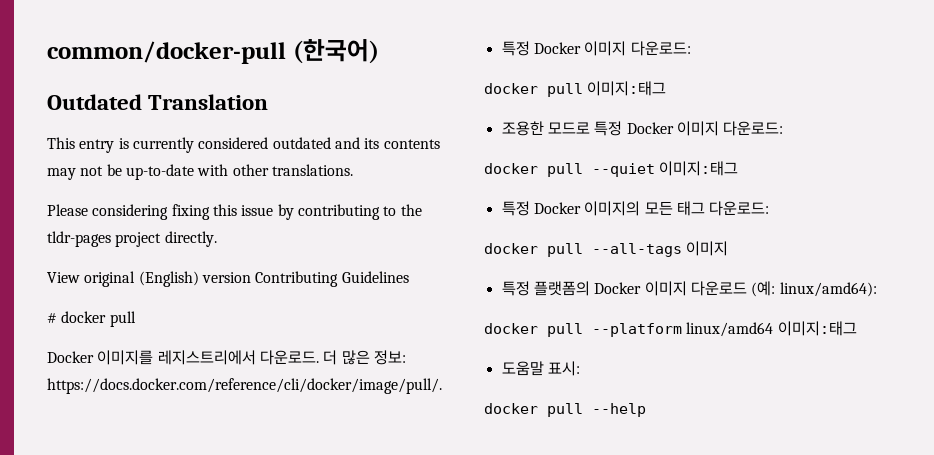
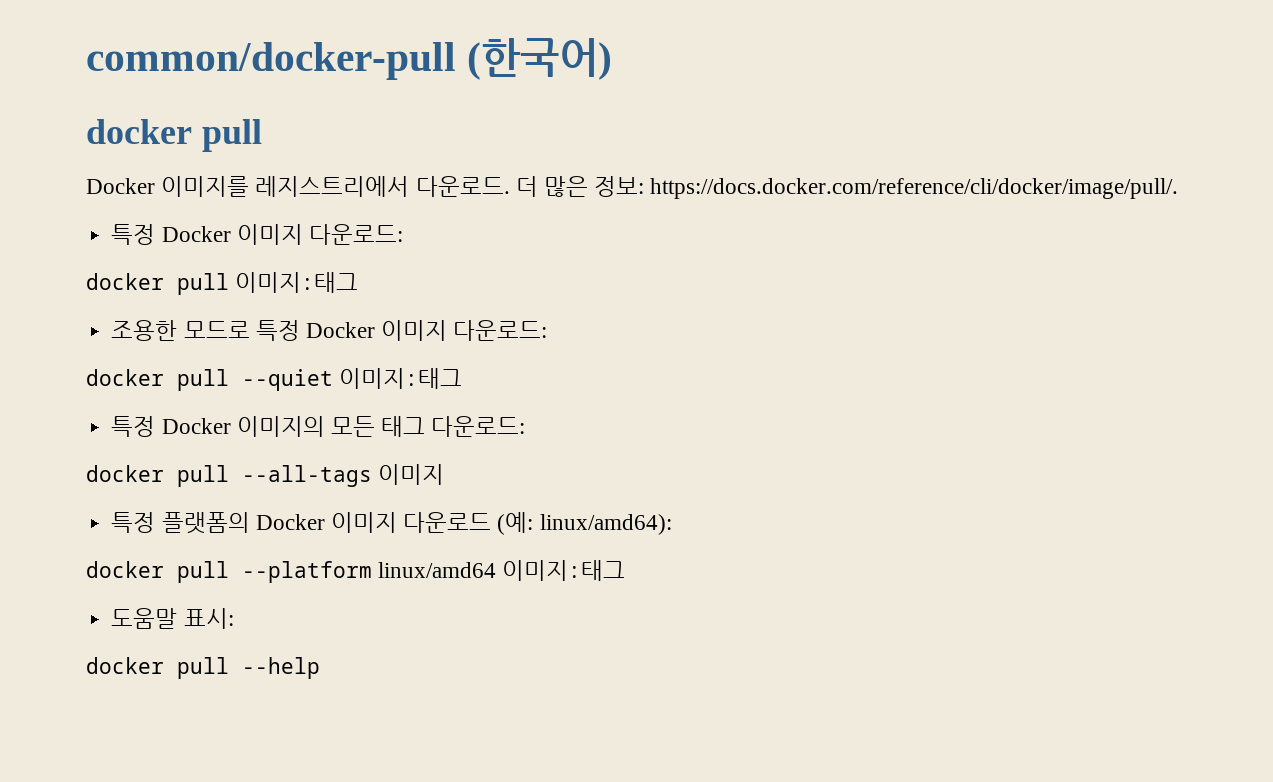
  common/docker-pull (한국어)
- Outdated Translation
- This entry is currently considered outdated and its contents may not be up-to-date with other translations.
- Please considering fixing this issue by contributing to the tldr-pages project directly.
- View original (English) version Contributing Guidelines
- # docker pull
+ docker pull

